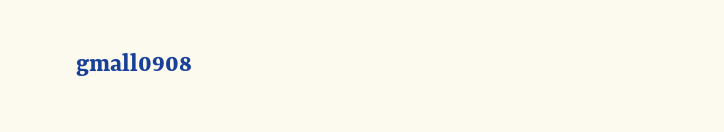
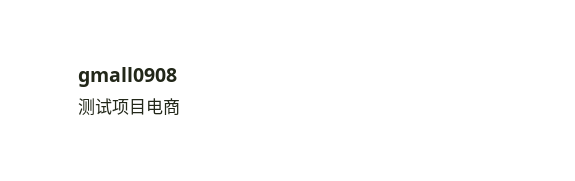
+ 测试项目电商

